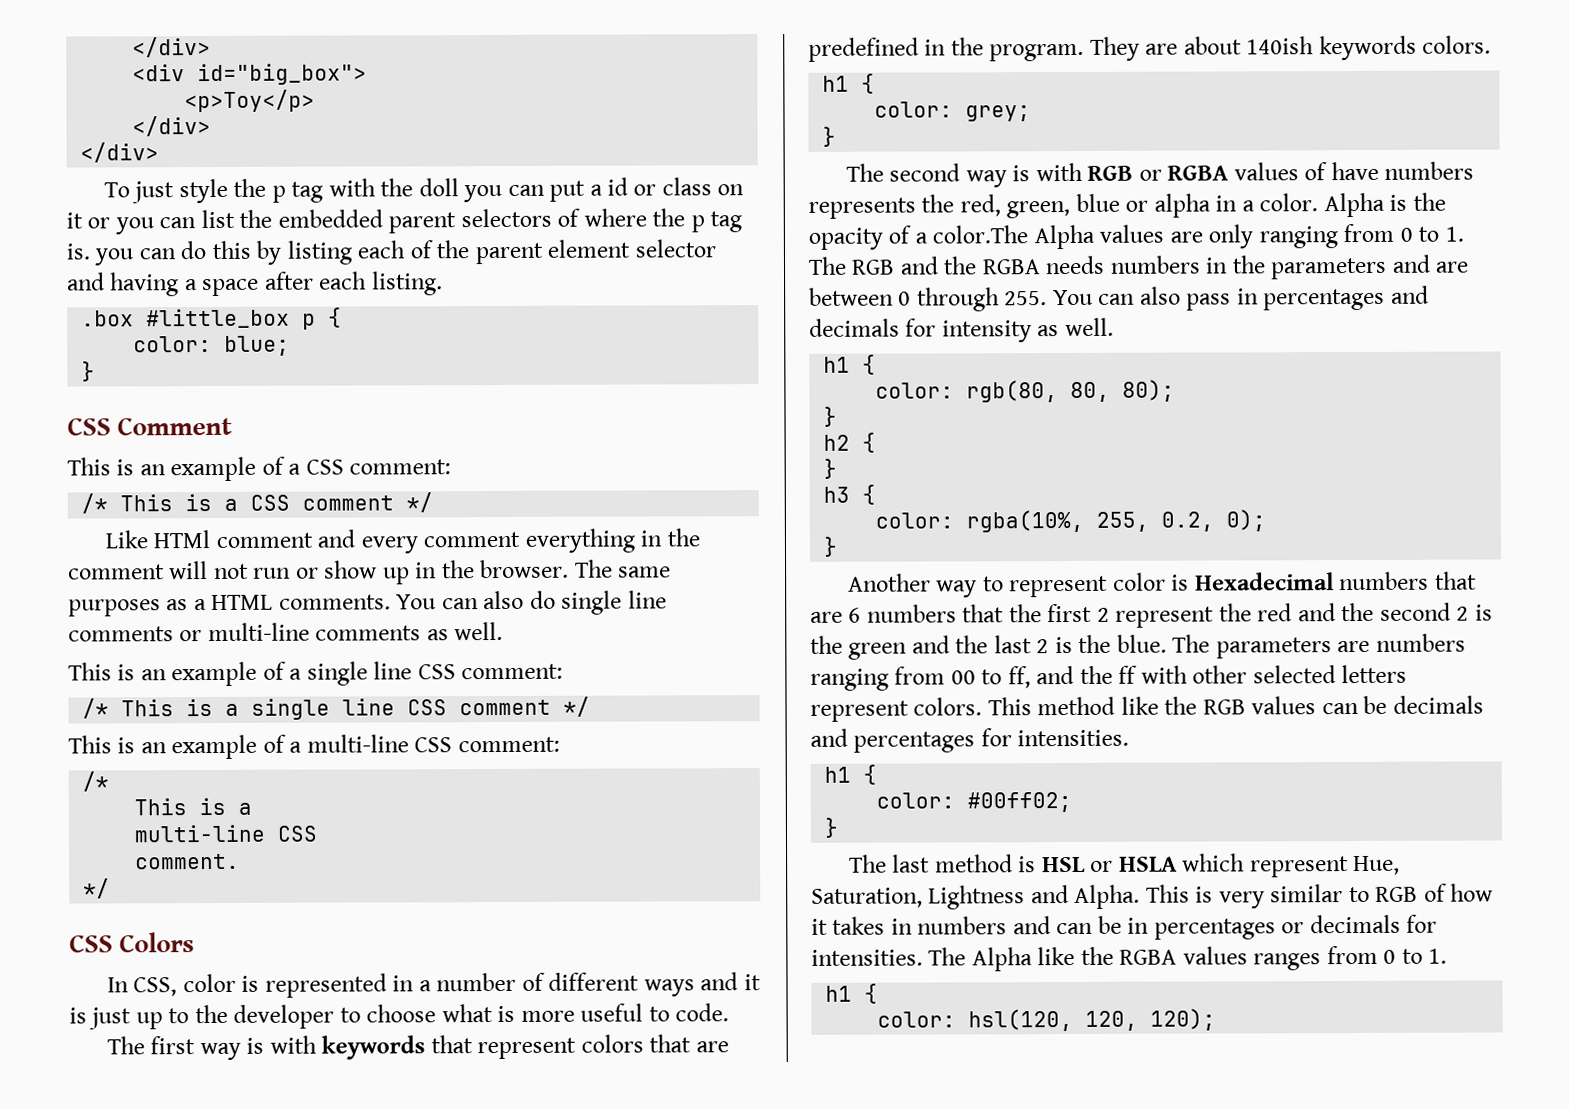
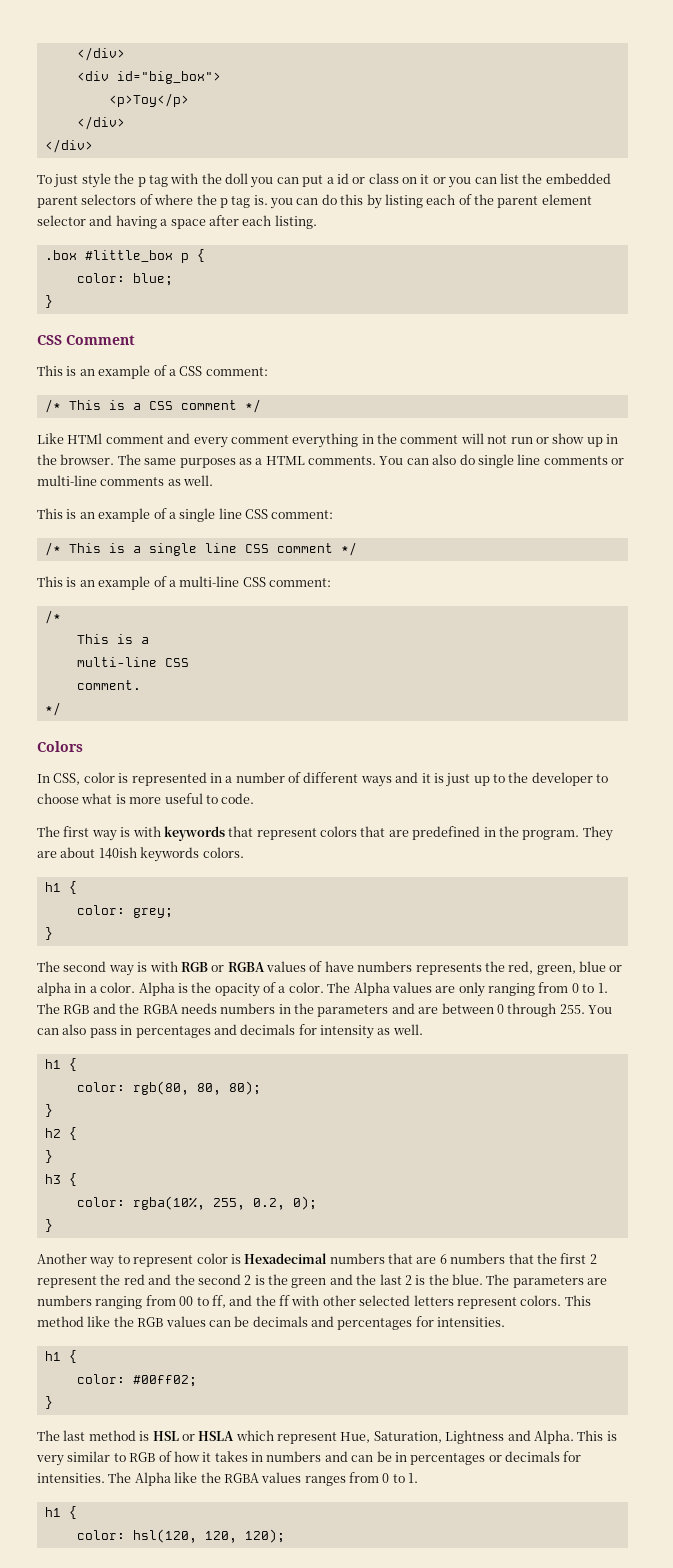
- CSS Colors
+ Colors
- Alpha is the opacity of a color.The Alpha values are only ranging from 0 to 1. The RGB and the RGBA needs numbers in the parameters and are between 0 through 255. You can also pass in percentages and decimals for intensity as well.
+ Alpha is the opacity of a color. The Alpha values are only ranging from 0 to 1. The RGB and the RGBA needs numbers in the parameters and are between 0 through 255. You can also pass in percentages and decimals for intensity as well.

